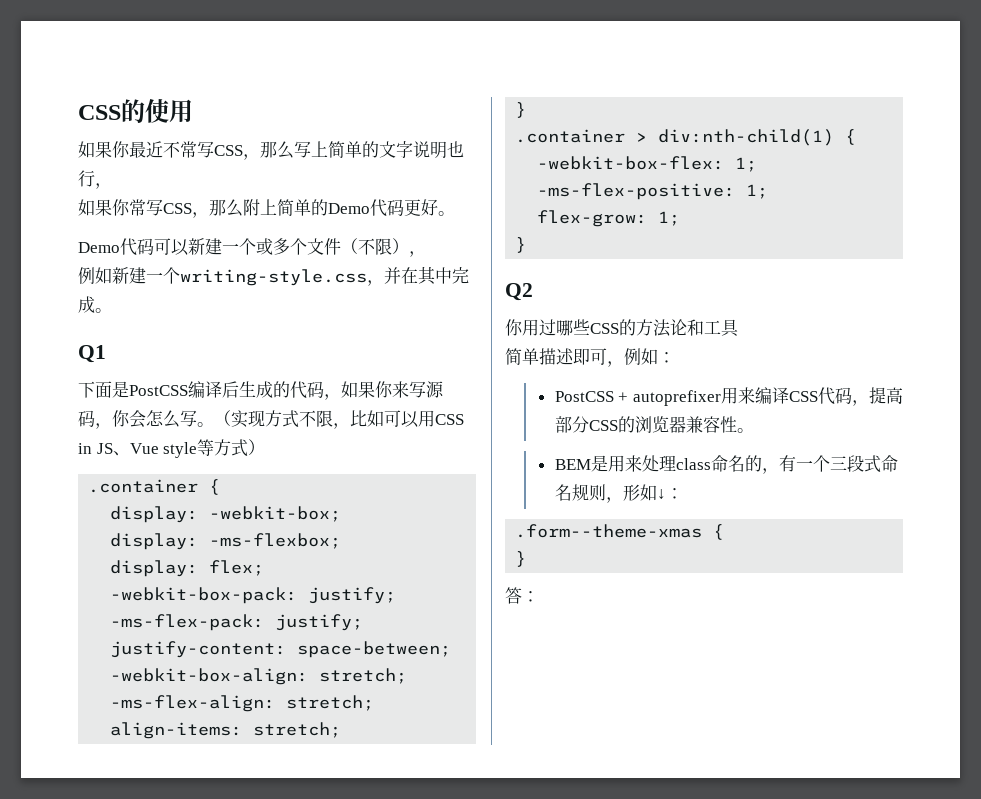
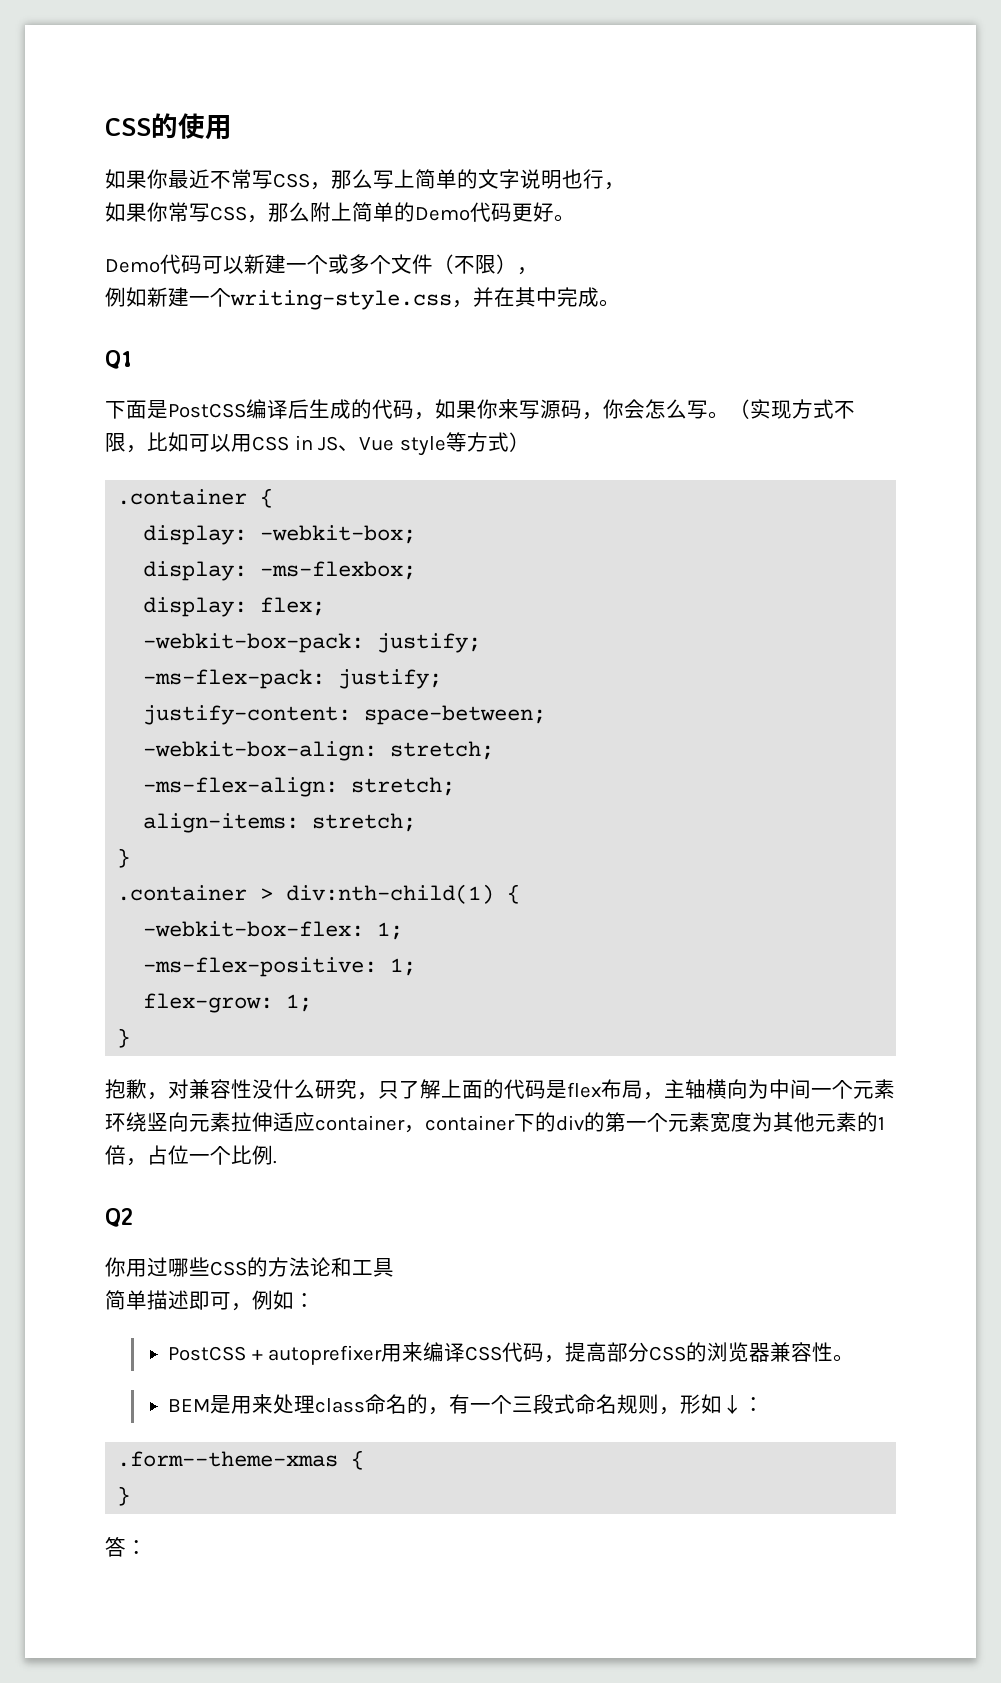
+ 抱歉，对兼容性没什么研究，只了解上面的代码是flex布局，主轴横向为中间一个元素环绕竖向元素拉伸适应container，container下的div的第一个元素宽度为其他元素的1倍，占位一个比例.

